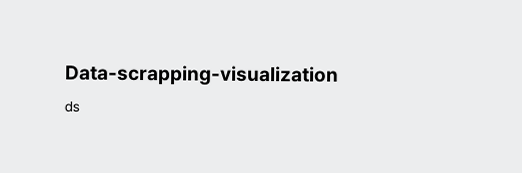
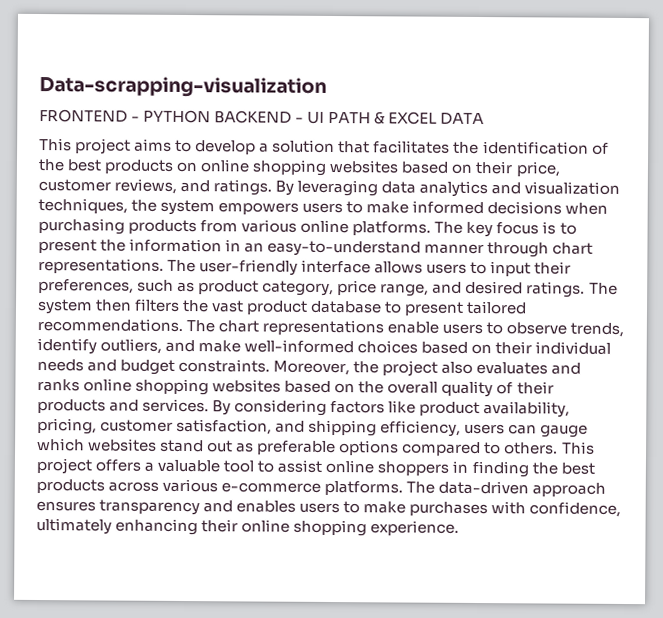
- ds
+ FRONTEND - PYTHON BACKEND - UI PATH & EXCEL DATA
+ This project aims to develop a solution that facilitates the identification of the best products on online shopping websites based on their price, customer reviews, and ratings. By leveraging data analytics and visualization techniques, the system empowers users to make informed decisions when purchasing products from various online platforms. The key focus is to present the information in an easy-to-understand manner through chart representations. The user-friendly interface allows users to input their preferences, such as product category, price range, and desired ratings. The system then filters the vast product database to present tailored recommendations. The chart representations enable users to observe trends, identify outliers, and make well-informed choices based on their individual needs and budget constraints. Moreover, the project also evaluates and ranks online shopping websites based on the overall quality of their products and services. By considering factors like product availability, pricing, customer satisfaction, and shipping efficiency, users can gauge which websites stand out as preferable options compared to others. This project offers a valuable tool to assist online shoppers in finding the best products across various e-commerce platforms. The data-driven approach ensures transparency and enables users to make purchases with confidence, ultimately enhancing their online shopping experience.

